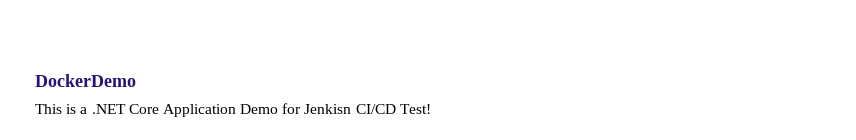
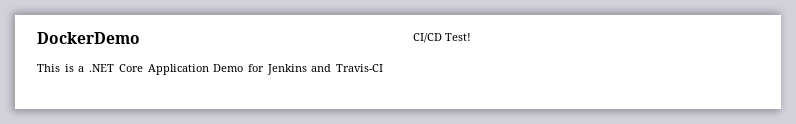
- This is a .NET Core Application Demo for Jenkisn CI/CD Test!
+ This is a .NET Core Application Demo for Jenkins and Travis-CI CI/CD Test!

